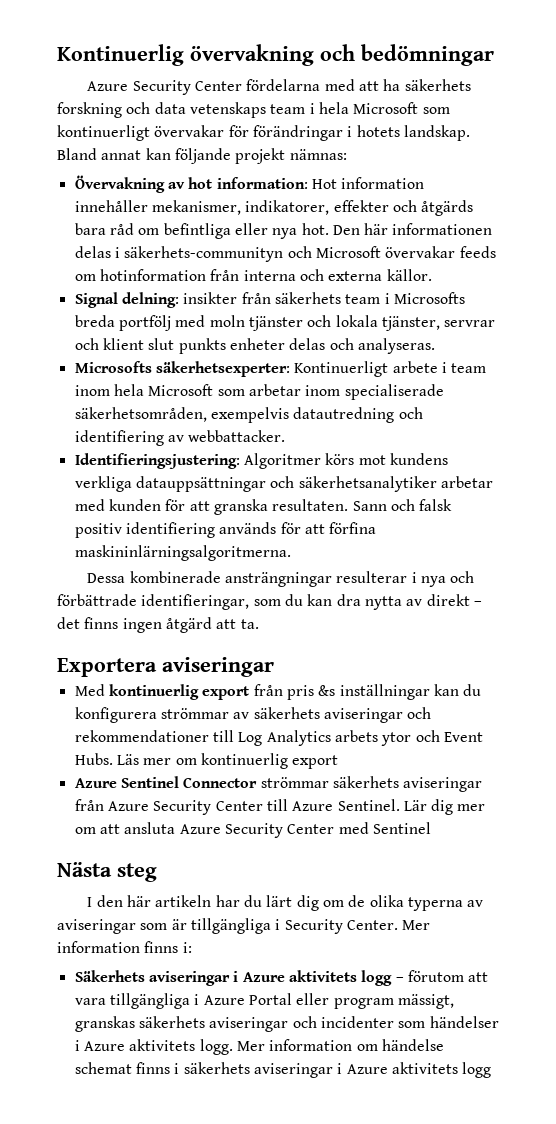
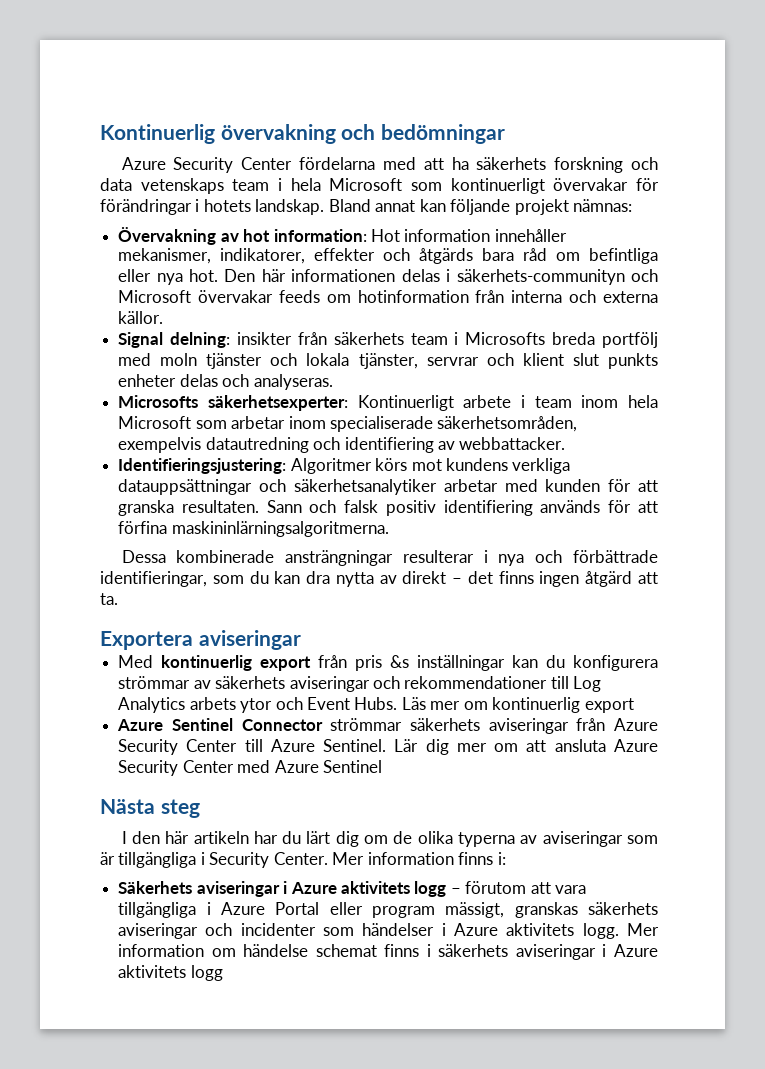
- Lär dig mer om att ansluta Azure Security Center med Sentinel
+ Lär dig mer om att ansluta Azure Security Center med Azure Sentinel

